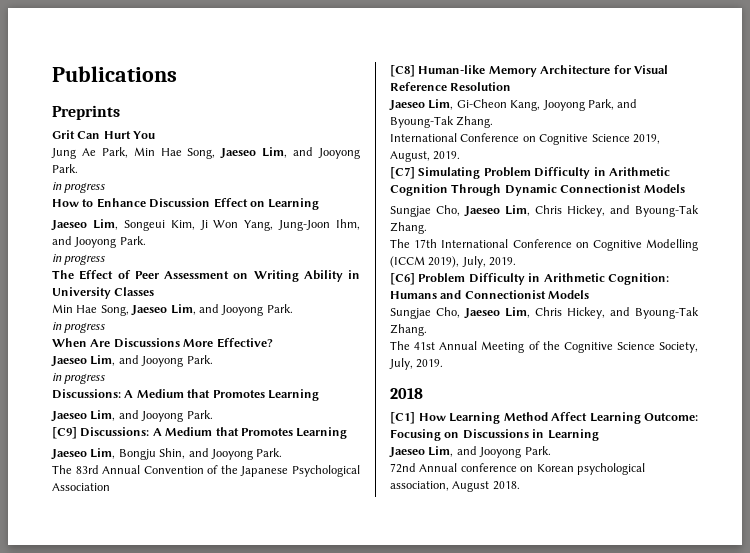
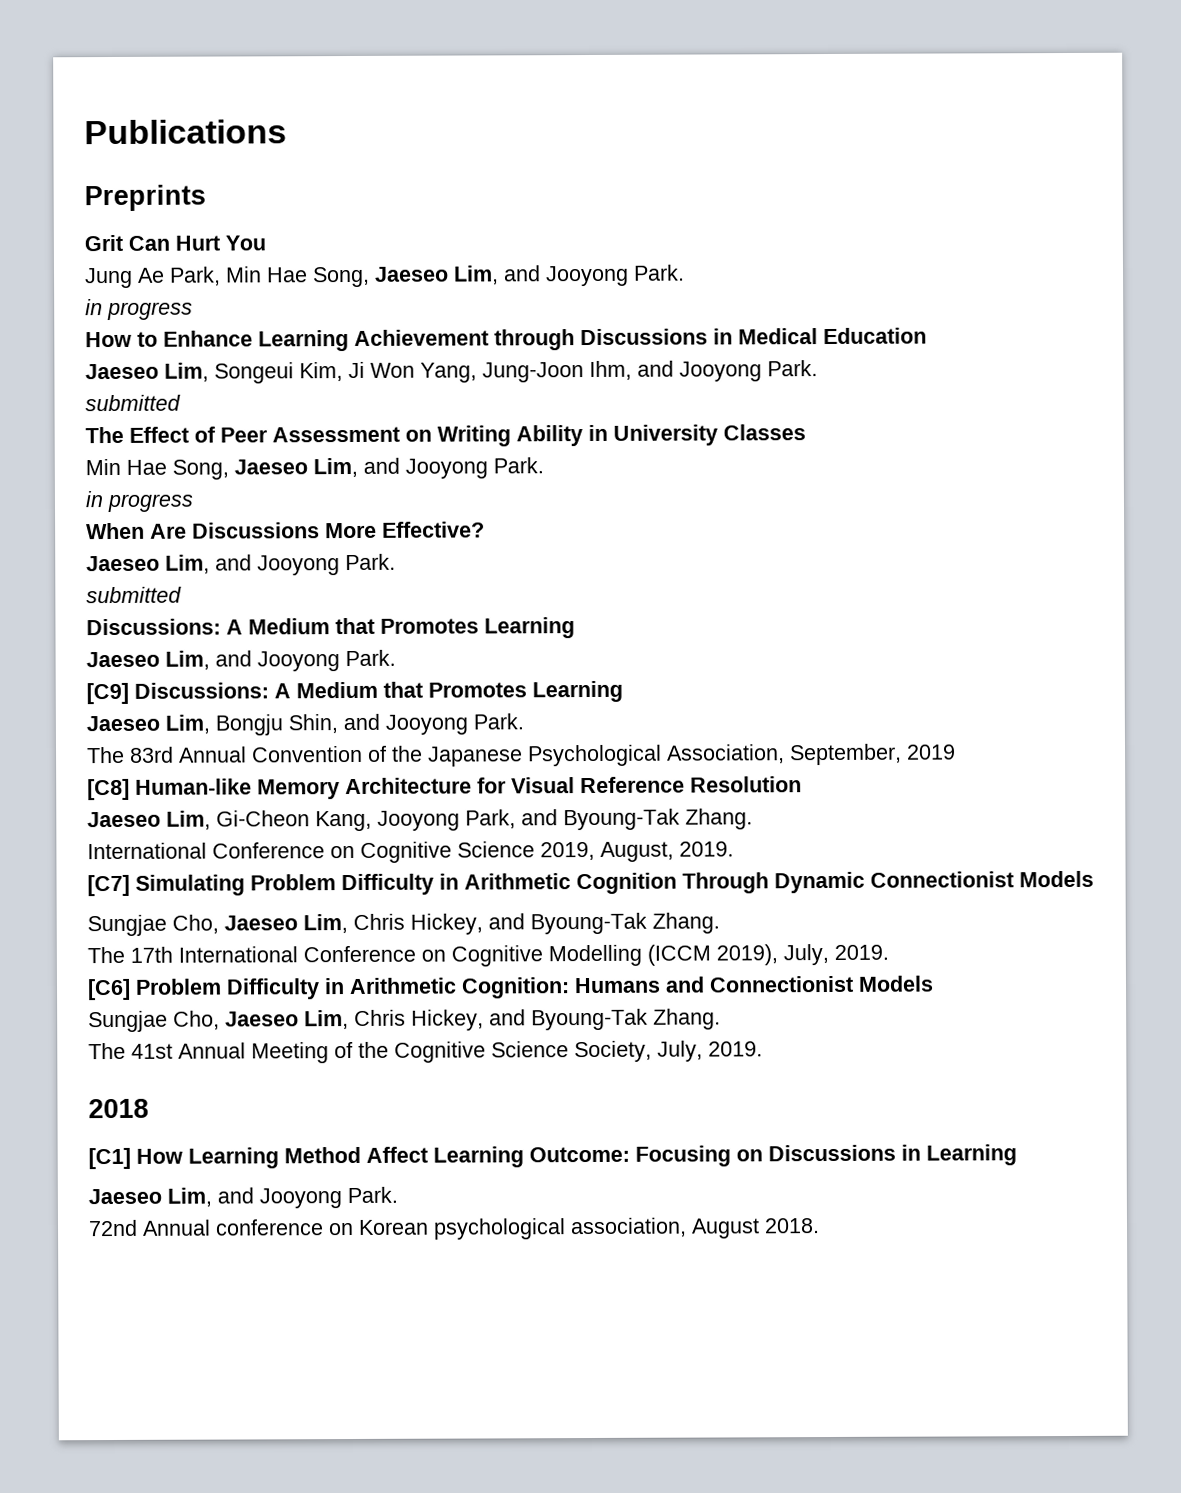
- How to Enhance Discussion Effect on Learning
+ How to Enhance Learning Achievement through Discussions in Medical Education
  Jaeseo Lim, Songeui Kim, Ji Won Yang, Jung-Joon Ihm, and Jooyong Park.
- in progress
+ submitted
  When Are Discussions More Effective?
  Jaeseo Lim, and Jooyong Park.
- in progress
+ submitted
- The 83rd Annual Convention of the Japanese Psychological Association
+ The 83rd Annual Convention of the Japanese Psychological Association, September, 2019

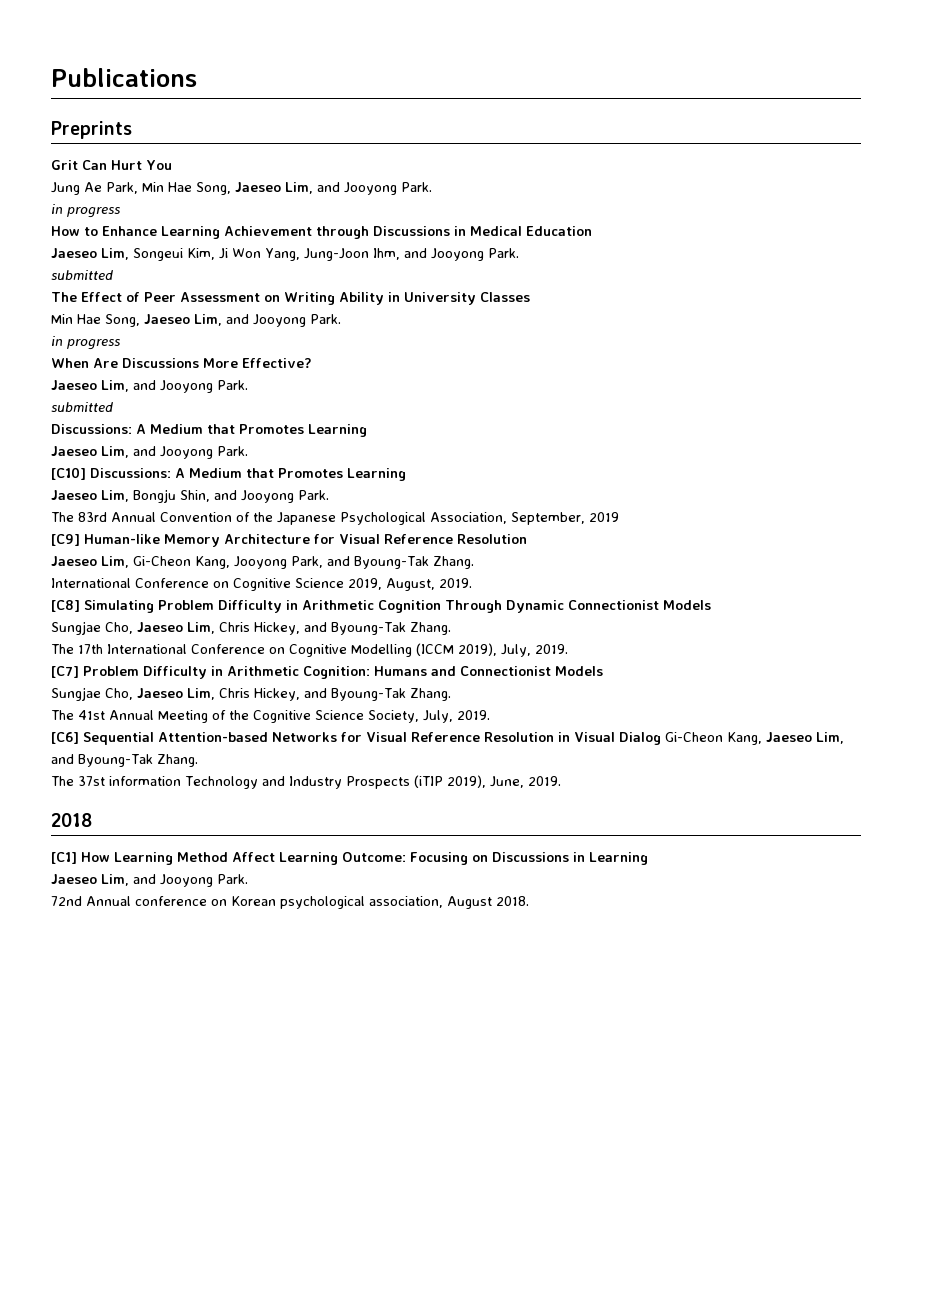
- [C9] Discussions: A Medium that Promotes Learning
+ [C10] Discussions: A Medium that Promotes Learning
- [C8] Human-like Memory Architecture for Visual Reference Resolution
+ [C9] Human-like Memory Architecture for Visual Reference Resolution
- [C7] Simulating Problem Difficulty in Arithmetic Cognition Through Dynamic Connectionist Models
+ [C8] Simulating Problem Difficulty in Arithmetic Cognition Through Dynamic Connectionist Models
- [C6] Problem Difficulty in Arithmetic Cognition: Humans and Connectionist Models
+ [C7] Problem Difficulty in Arithmetic Cognition: Humans and Connectionist Models
+ [C6] Sequential Attention-based Networks for Visual Reference Resolution in Visual Dialog Gi-Cheon Kang, Jaeseo Lim, and Byoung-Tak Zhang.
+ The 37st information Technology and Industry Prospects (iTIP 2019), June, 2019.

